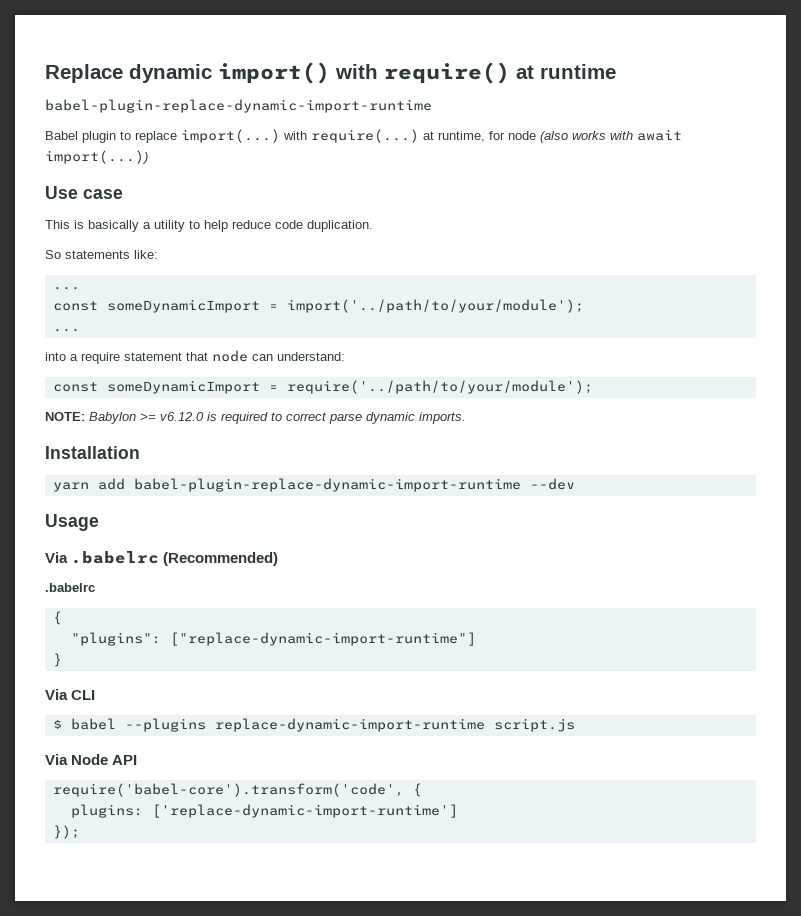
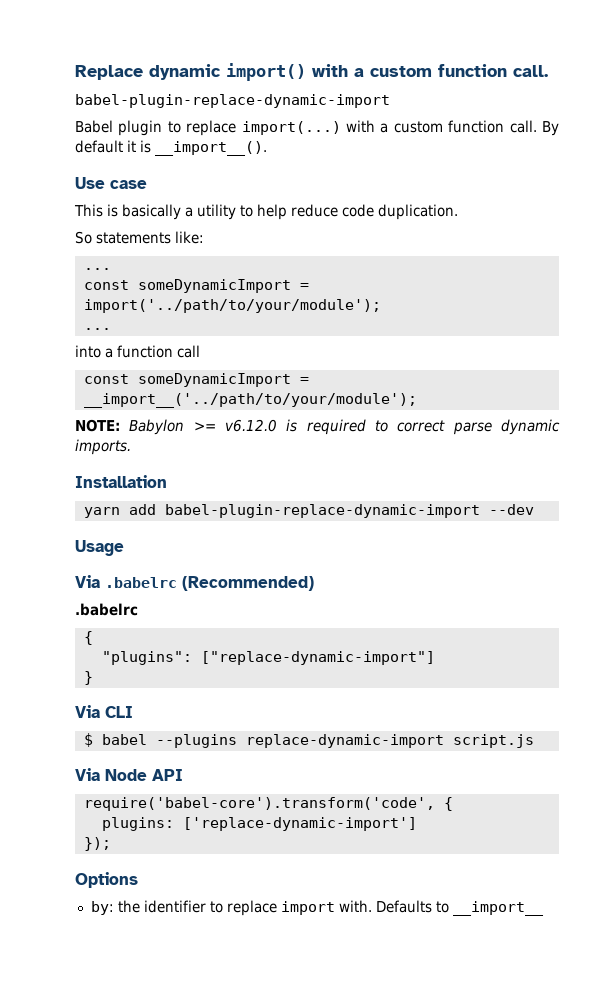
- Replace dynamic import() with require() at runtime
- babel-plugin-replace-dynamic-import-runtime
+ Replace dynamic import() with a custom function call.
+ babel-plugin-replace-dynamic-import
- Babel plugin to replace import(...) with require(...) at runtime, for node (also works with await import(...))
+ Babel plugin to replace import(...) with a custom function call. By default it is __import__().
- into a require statement that node can understand:
- const someDynamicImport = require('../path/to/your/module');
+ into a function call
+ const someDynamicImport = __import__('../path/to/your/module');
- yarn add babel-plugin-replace-dynamic-import-runtime --dev
+ yarn add babel-plugin-replace-dynamic-import --dev
- "plugins": ["replace-dynamic-import-runtime"]
+ "plugins": ["replace-dynamic-import"]
- $ babel --plugins replace-dynamic-import-runtime script.js
+ $ babel --plugins replace-dynamic-import script.js
- plugins: ['replace-dynamic-import-runtime']
+ plugins: ['replace-dynamic-import']
+ Options
+ by: the identifier to replace import with. Defaults to __import__

